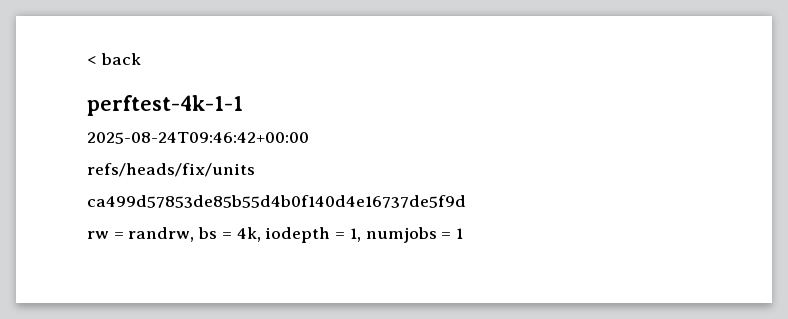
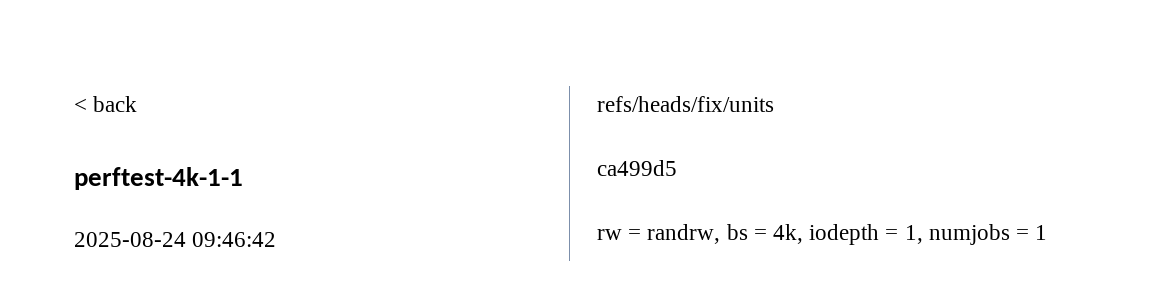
- 2025-08-24T09:46:42+00:00
+ 2025-08-24 09:46:42
- ca499d57853de85b55d4b0f140d4e16737de5f9d
+ ca499d5

